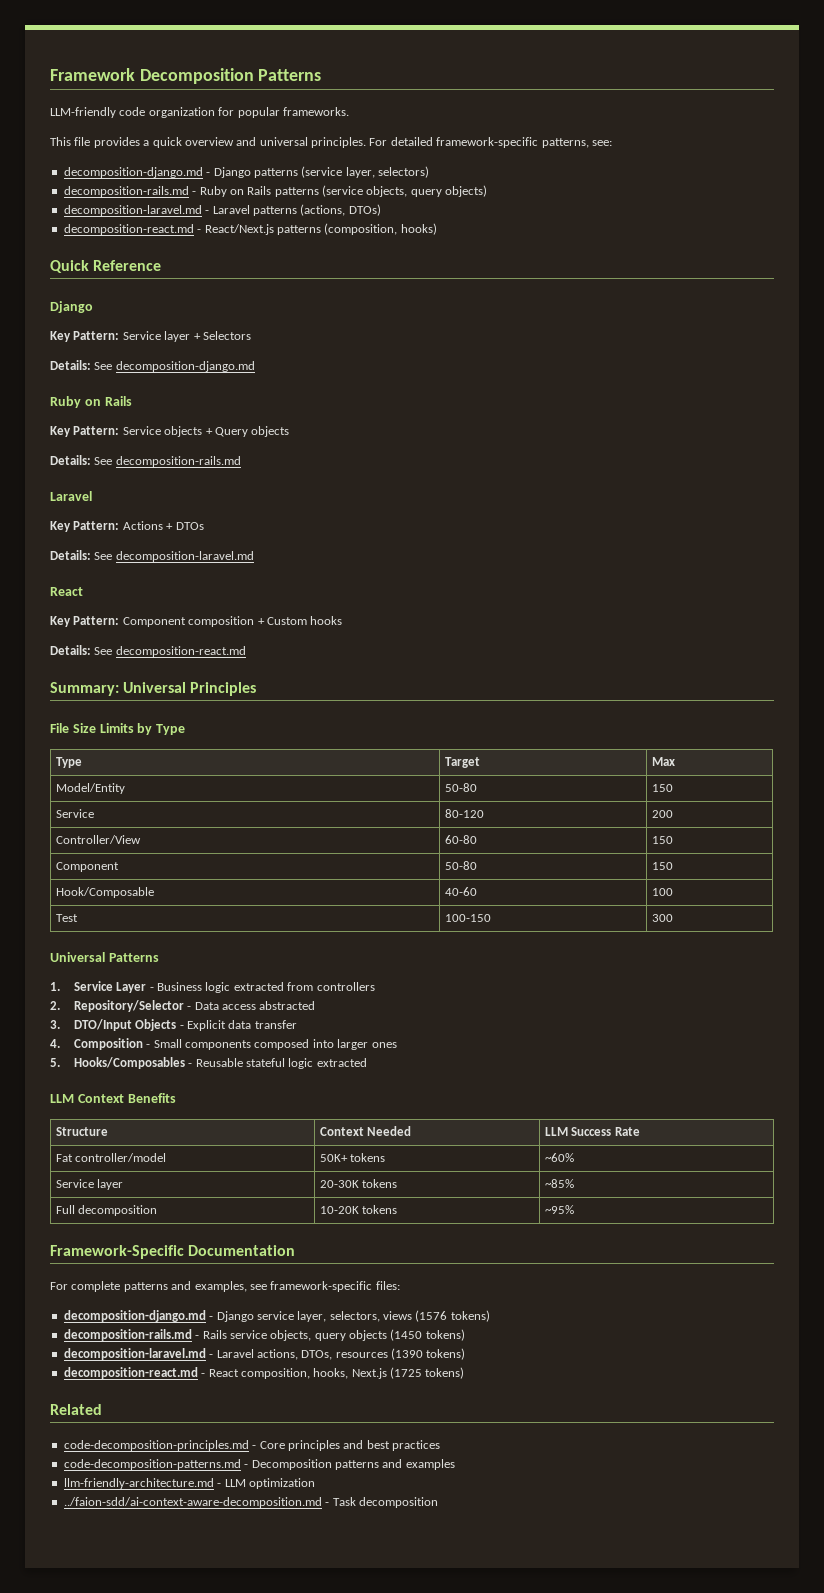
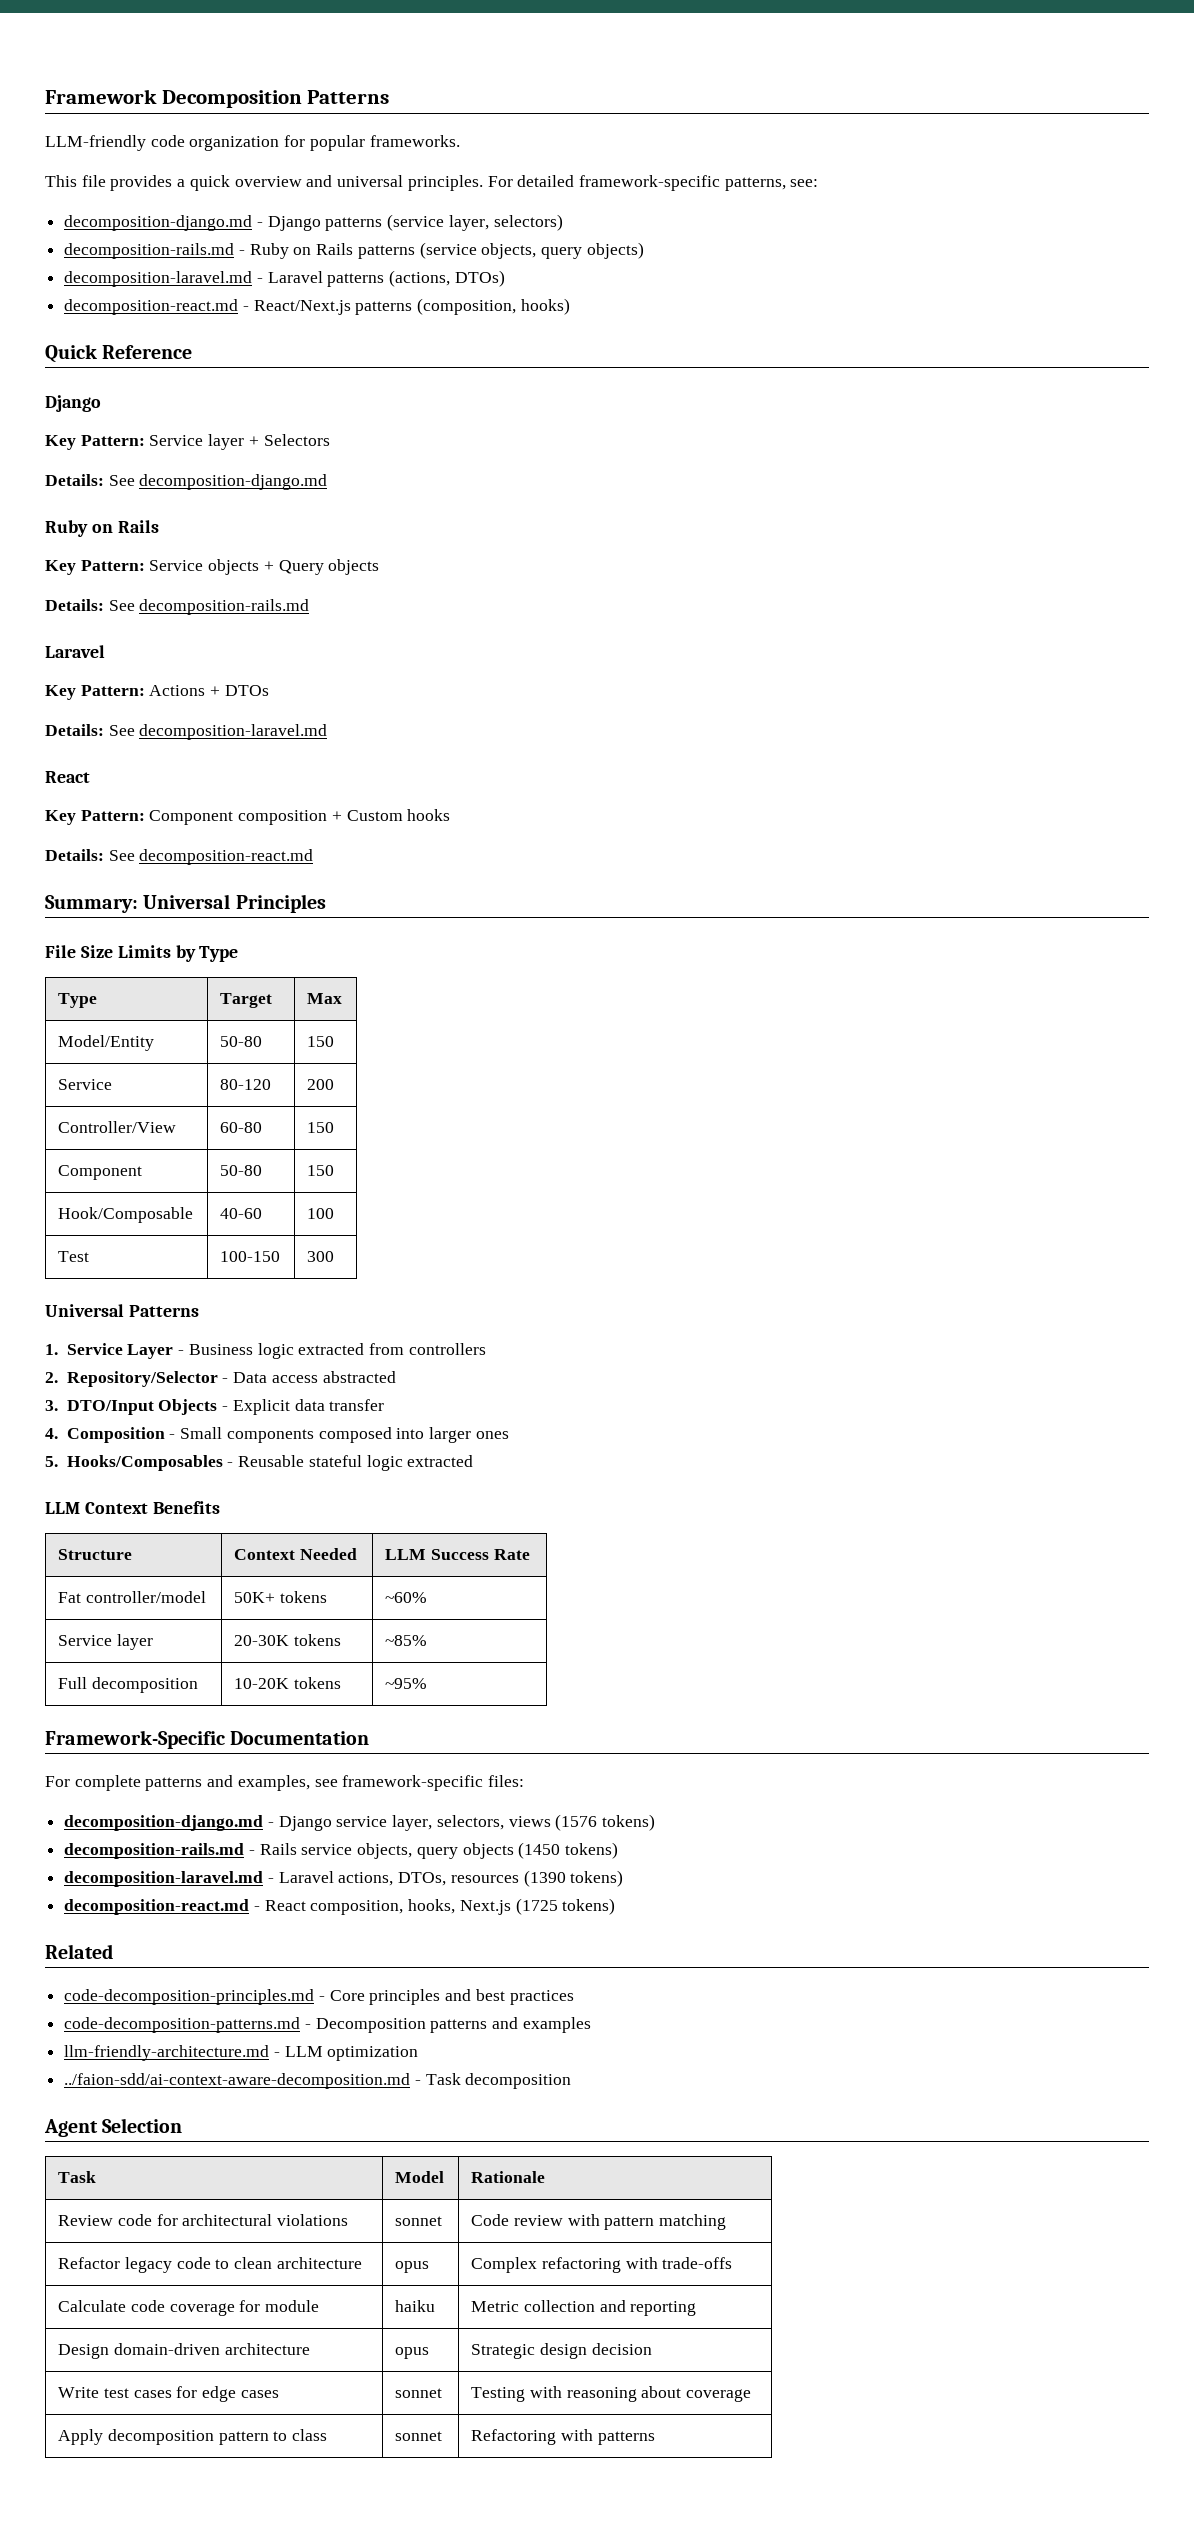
+ Agent Selection
+ Task | Model | Rationale
+ Review code for architectural violations | sonnet | Code review with pattern matching
+ Refactor legacy code to clean architecture | opus | Complex refactoring with trade-offs
+ Calculate code coverage for module | haiku | Metric collection and reporting
+ Design domain-driven architecture | opus | Strategic design decision
+ Write test cases for edge cases | sonnet | Testing with reasoning about coverage
+ Apply decomposition pattern to class | sonnet | Refactoring with patterns

